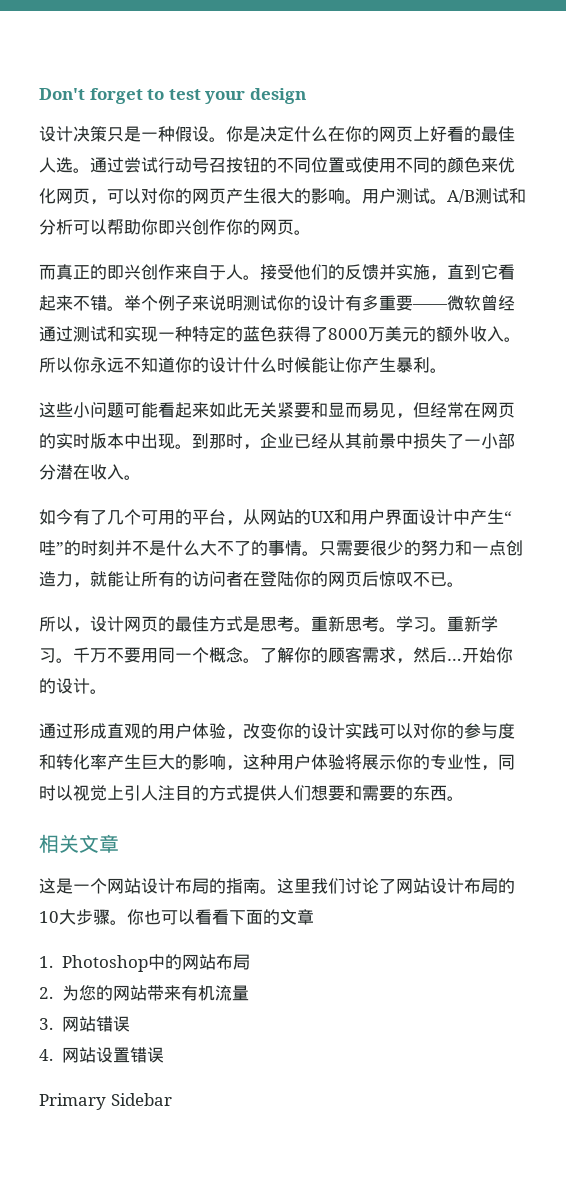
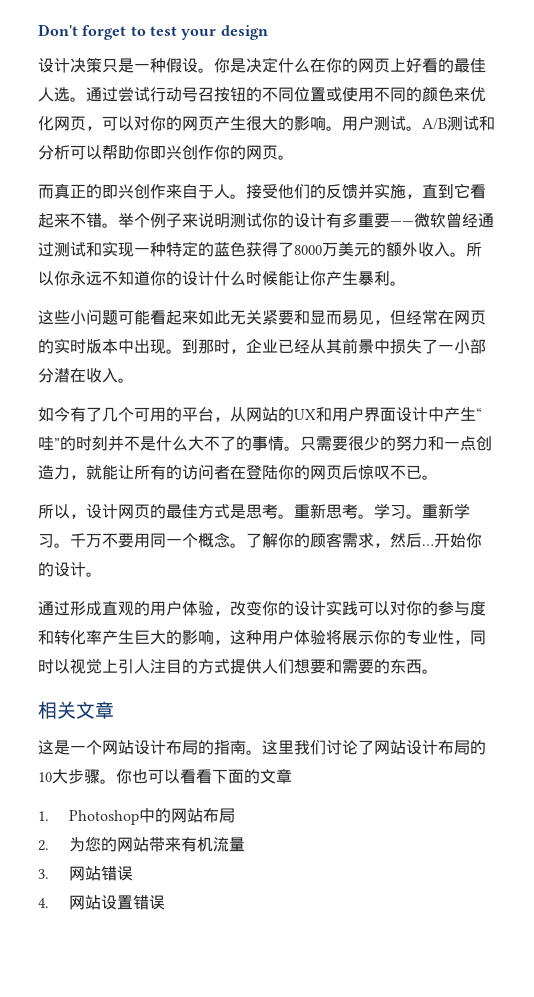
- Primary Sidebar

